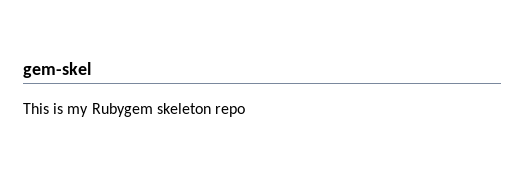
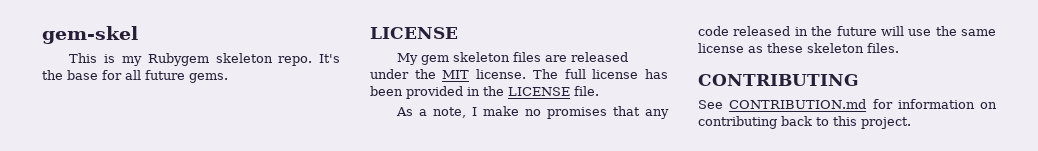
- This is my Rubygem skeleton repo
+ This is my Rubygem skeleton repo. It's the base for all future gems.
+ LICENSE
+ My gem skeleton files are released under the MIT license. The full license has been provided in the LICENSE file.
+ As a note, I make no promises that any code released in the future will use the same license as these skeleton files.
+ CONTRIBUTING
+ See CONTRIBUTION.md for information on contributing back to this project.

